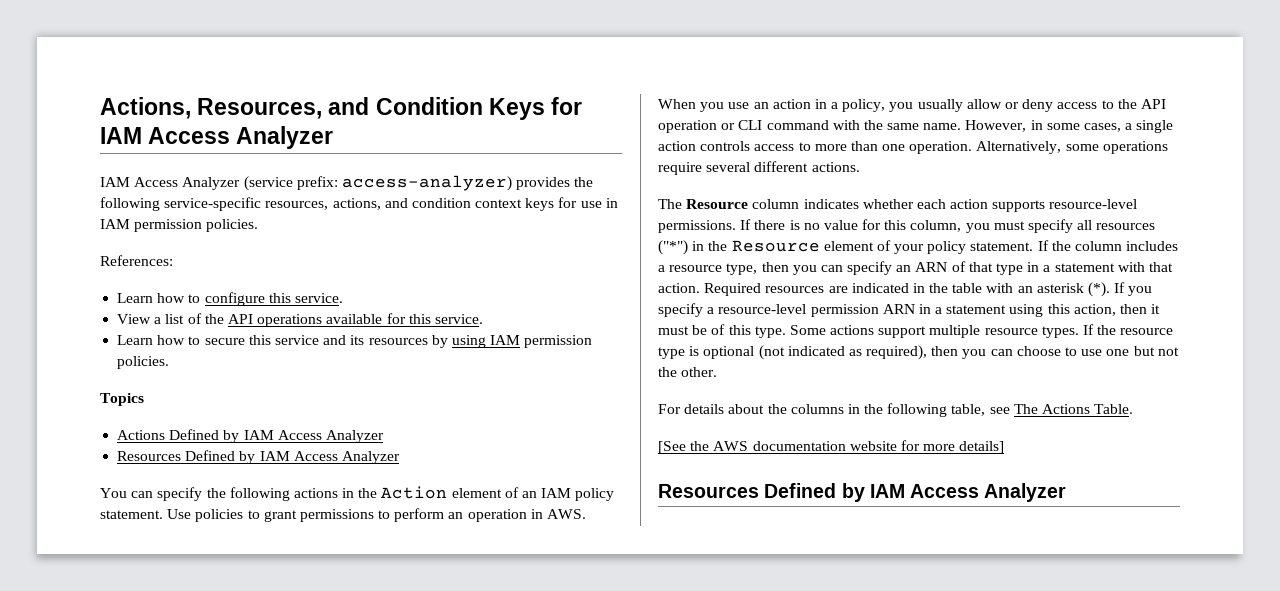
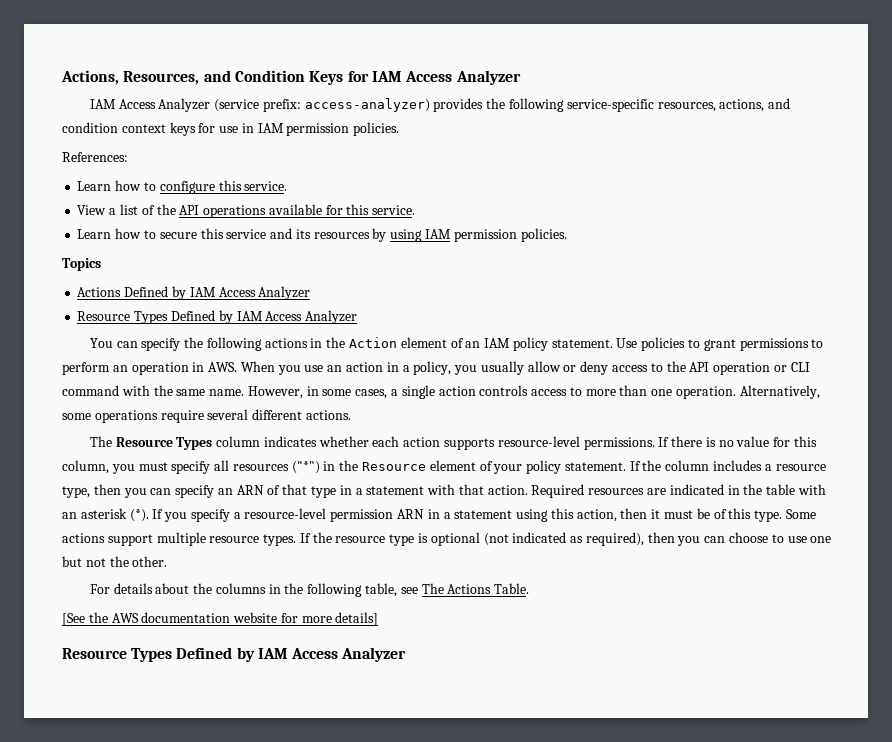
  Actions Defined by IAM Access Analyzer
- Resources Defined by IAM Access Analyzer
+ Resource Types Defined by IAM Access Analyzer
- The Resource column indicates whether each action supports resource-level permissions.
+ The Resource Types column indicates whether each action supports resource-level permissions.
  [See the AWS documentation website for more details]
- Resources Defined by IAM Access Analyzer
+ Resource Types Defined by IAM Access Analyzer

